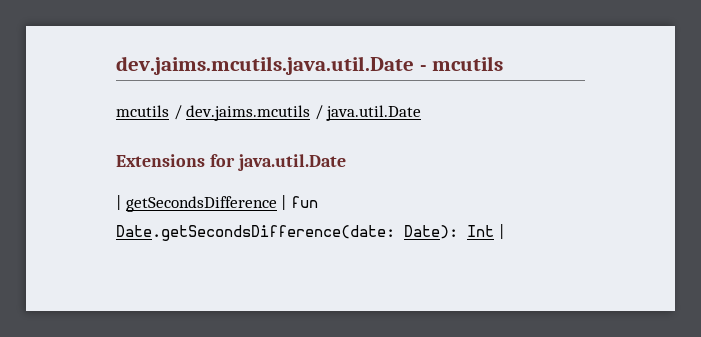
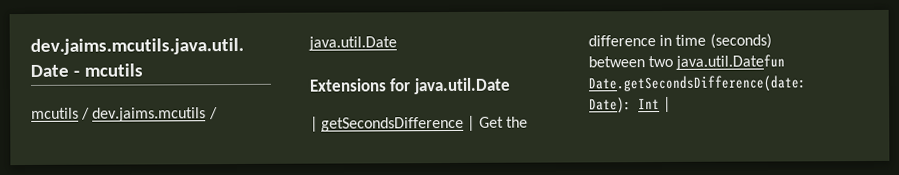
- | getSecondsDifference | fun Date.getSecondsDifference(date: Date): Int |
+ | getSecondsDifference | Get the difference in time (seconds) between two java.util.Datefun Date.getSecondsDifference(date: Date): Int |

